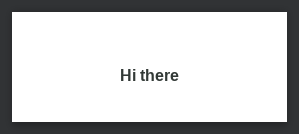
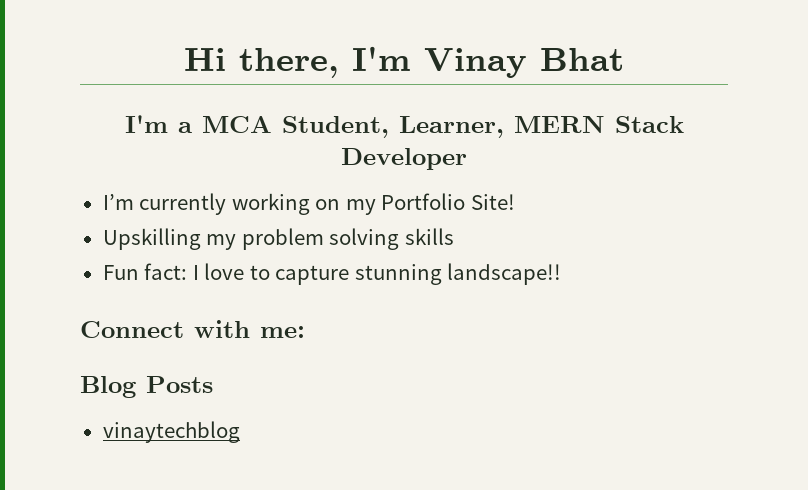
- Hi there
+ Hi there, I'm Vinay Bhat
+ I'm a MCA Student, Learner, MERN Stack Developer
+ I’m currently working on my Portfolio Site!
+ Upskilling my problem solving skills
+ Fun fact: I love to capture stunning landscape!!
+ Connect with me:
+ Blog Posts
+ vinaytechblog

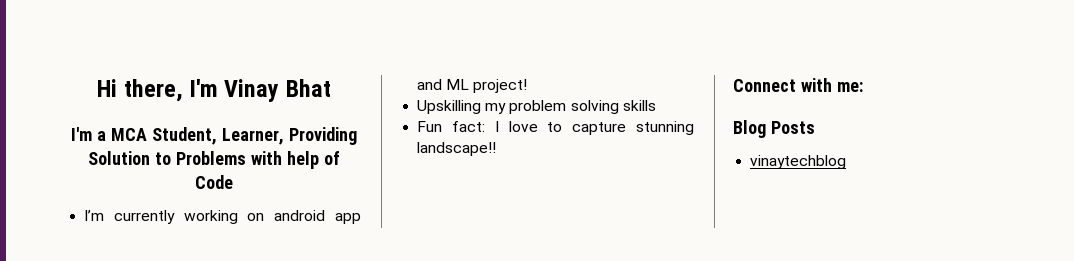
- I'm a MCA Student, Learner, MERN Stack Developer
+ I'm a MCA Student, Learner, Providing Solution to Problems with help of Code
- I’m currently working on my Portfolio Site!
+ I’m currently working on android app and ML project!

